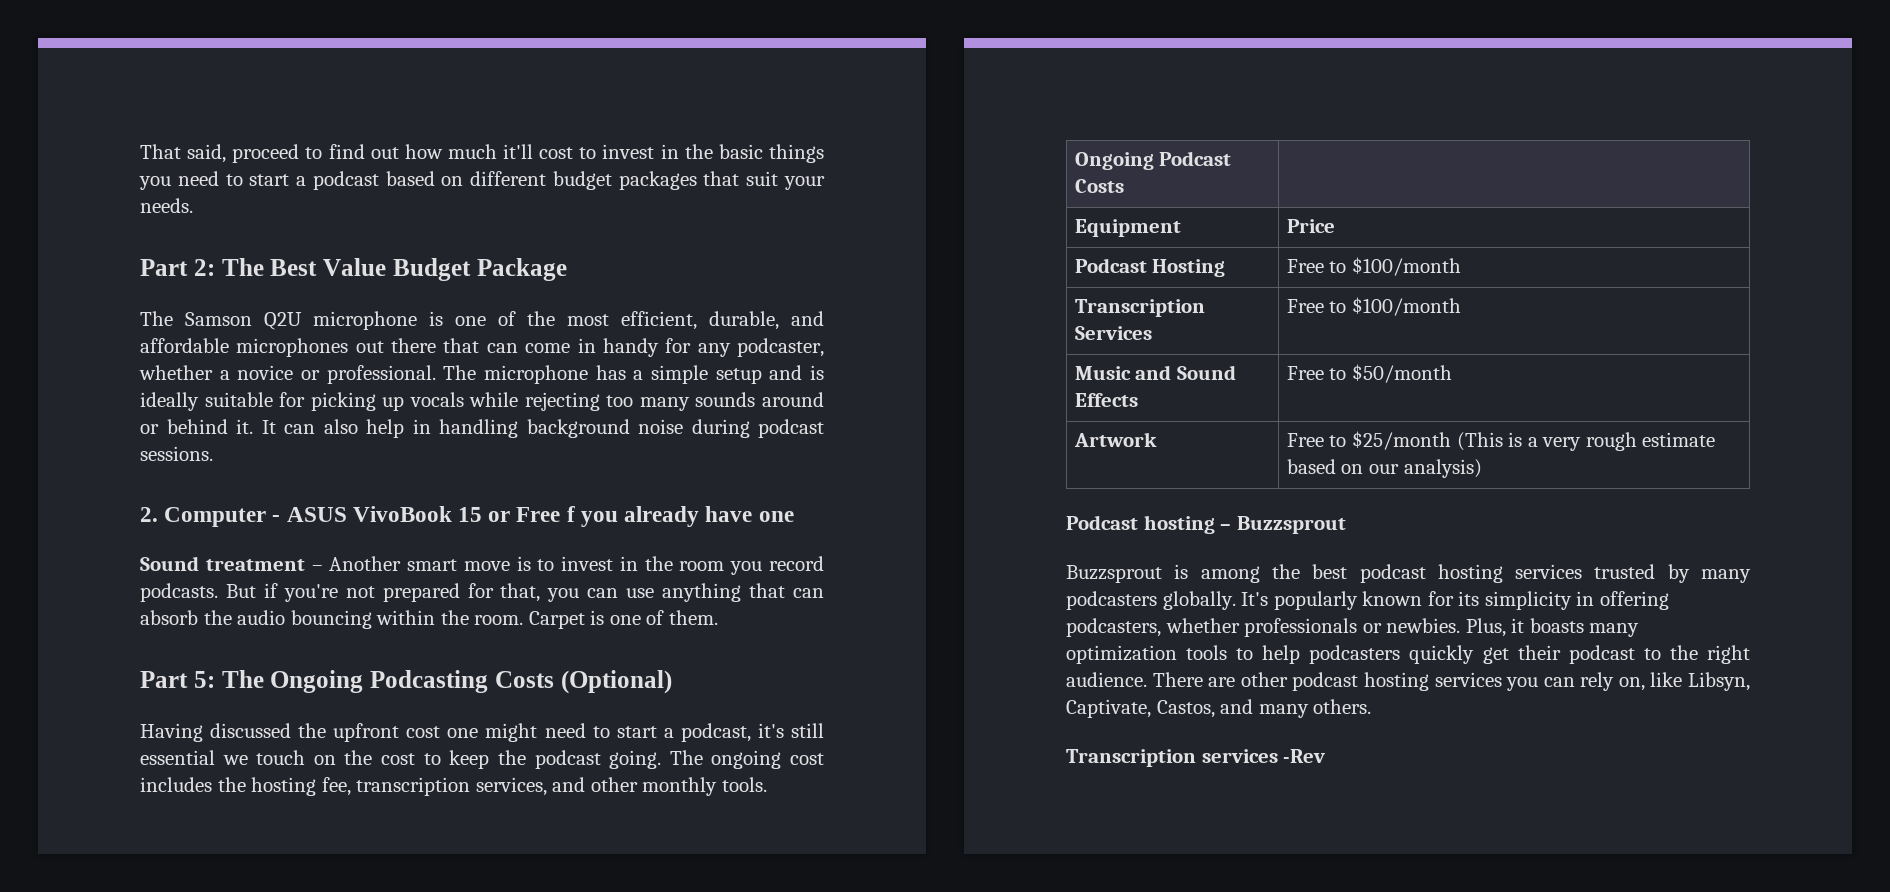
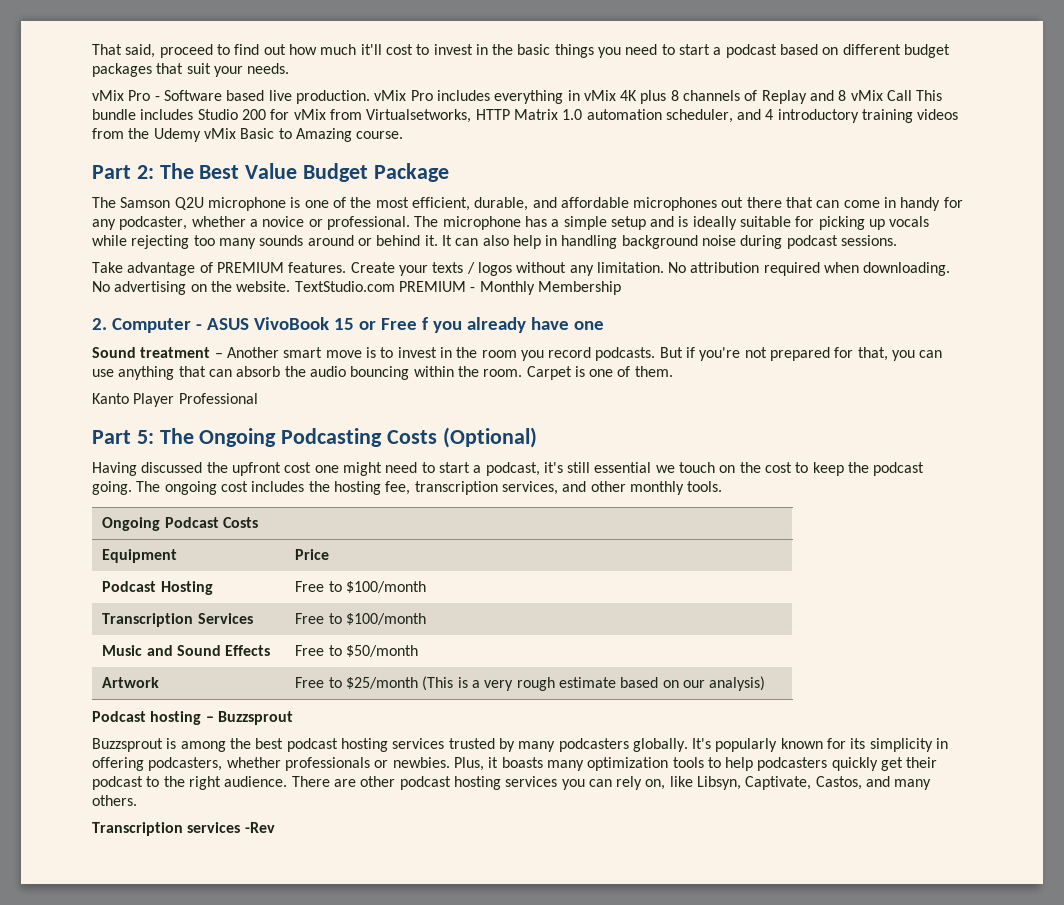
+ vMix Pro - Software based live production. vMix Pro includes everything in vMix 4K plus 8 channels of Replay and 8 vMix Call This bundle includes Studio 200 for vMix from Virtualsetworks, HTTP Matrix 1.0 automation scheduler, and 4 introductory training videos from the Udemy vMix Basic to Amazing course.
+ Take advantage of PREMIUM features. Create your texts / logos without any limitation. No attribution required when downloading. No advertising on the website. TextStudio.com PREMIUM - Monthly Membership
+ Kanto Player Professional

